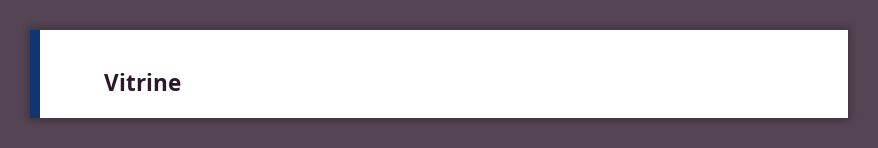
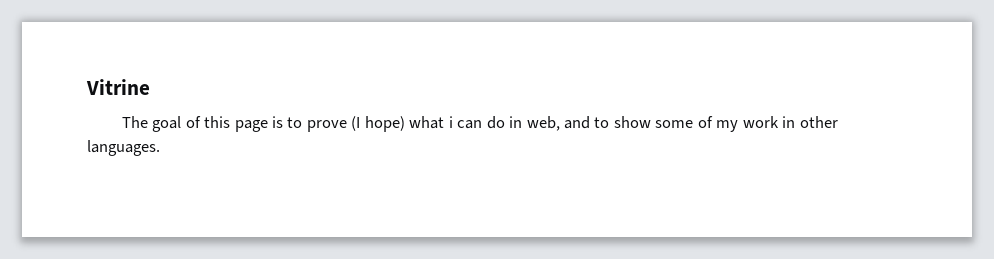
+ The goal of this page is to prove (I hope) what i can do in web, and to show some of my work in other languages.

